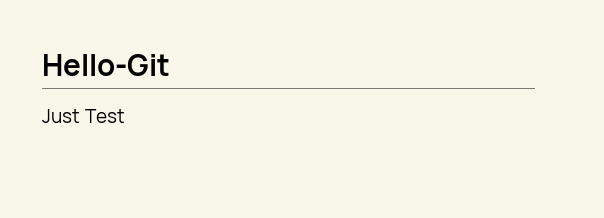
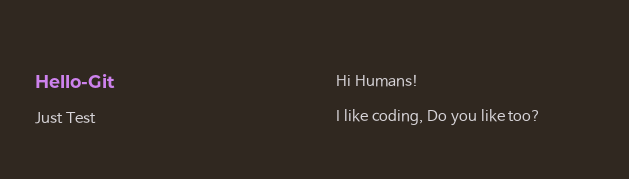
+ Hi Humans!
+ I like coding, Do you like too?

